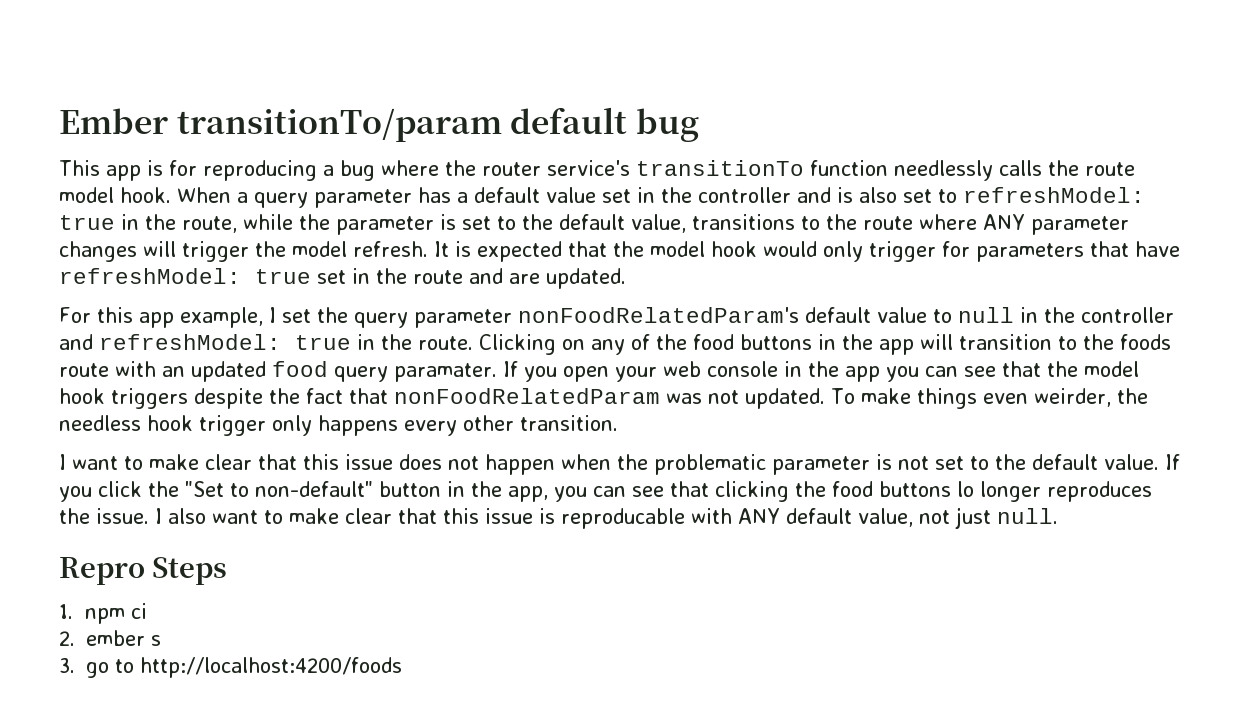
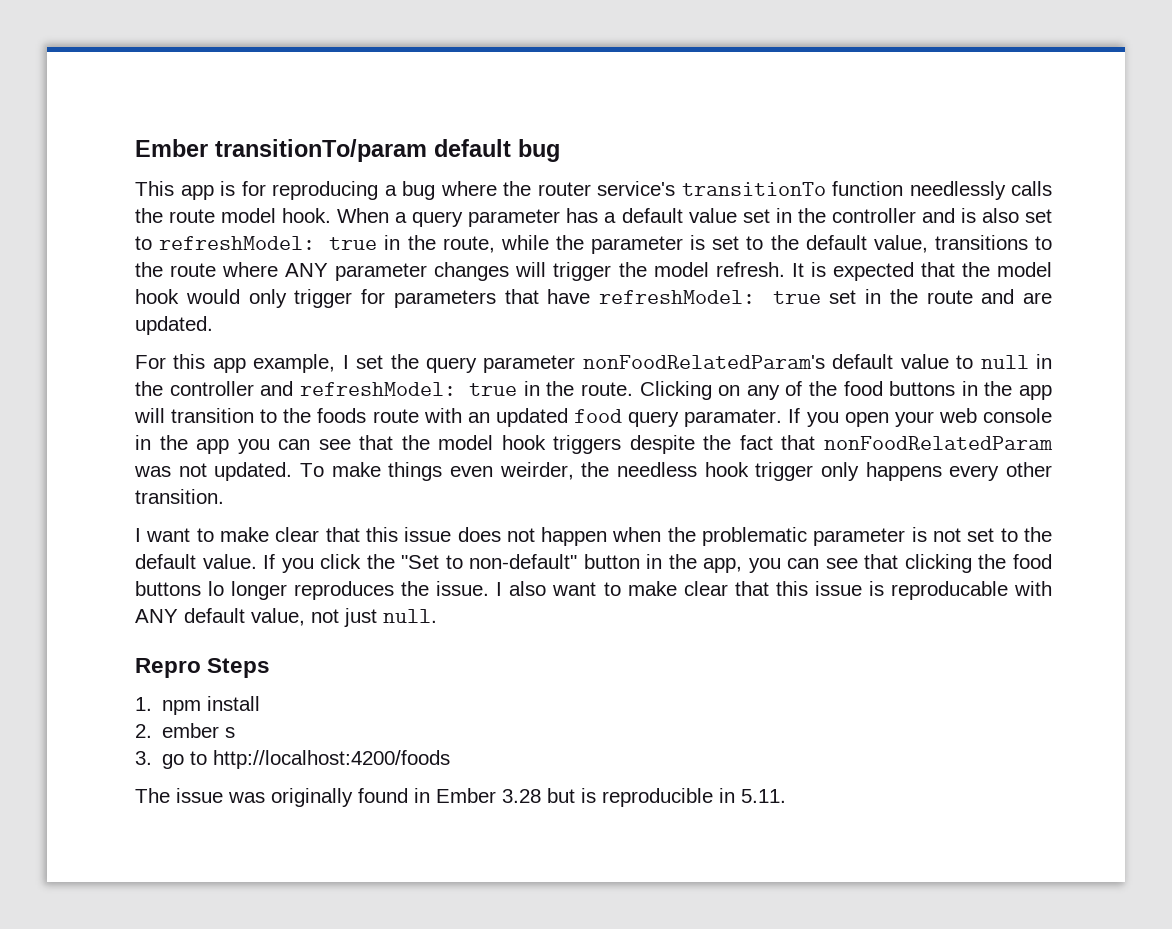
- 1. npm ci
+ 1. npm install
+ The issue was originally found in Ember 3.28 but is reproducible in 5.11.

